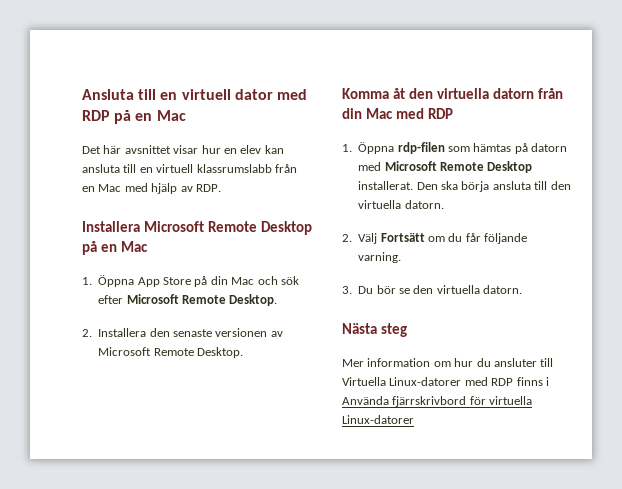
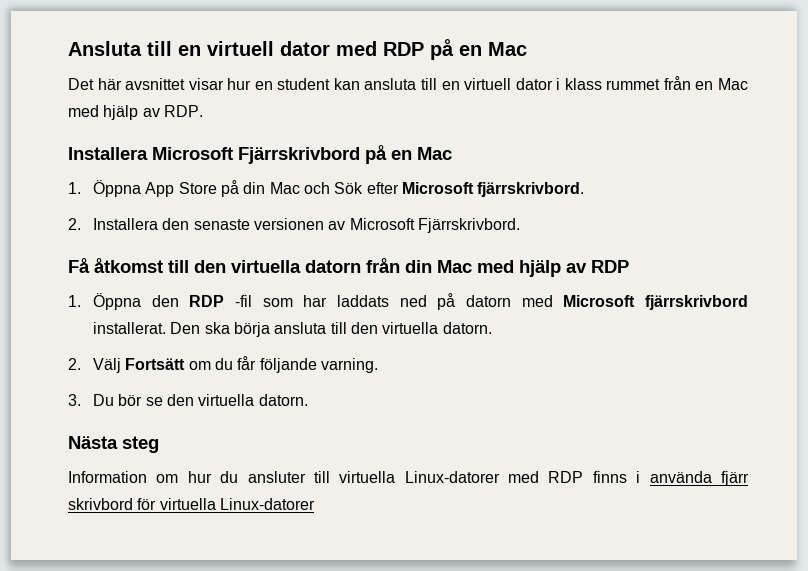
- Det här avsnittet visar hur en elev kan ansluta till en virtuell klassrumslabb från en Mac med hjälp av RDP.
+ Det här avsnittet visar hur en student kan ansluta till en virtuell dator i klass rummet från en Mac med hjälp av RDP.
- Installera Microsoft Remote Desktop på en Mac
+ Installera Microsoft Fjärrskrivbord på en Mac
- 1. Öppna App Store på din Mac och sök efter Microsoft Remote Desktop.
+ 1. Öppna App Store på din Mac och Sök efter Microsoft fjärrskrivbord.
- 2. Installera den senaste versionen av Microsoft Remote Desktop.
- Komma åt den virtuella datorn från din Mac med RDP
+ 2. Installera den senaste versionen av Microsoft Fjärrskrivbord.
+ Få åtkomst till den virtuella datorn från din Mac med hjälp av RDP
- 1. Öppna rdp-filen som hämtas på datorn med Microsoft Remote Desktop installerat.
+ 1. Öppna den RDP -fil som har laddats ned på datorn med Microsoft fjärrskrivbord installerat.
- Mer information om hur du ansluter till Virtuella Linux-datorer med RDP finns i Använda fjärrskrivbord för virtuella Linux-datorer
+ Information om hur du ansluter till virtuella Linux-datorer med RDP finns i använda fjärr skrivbord för virtuella Linux-datorer

